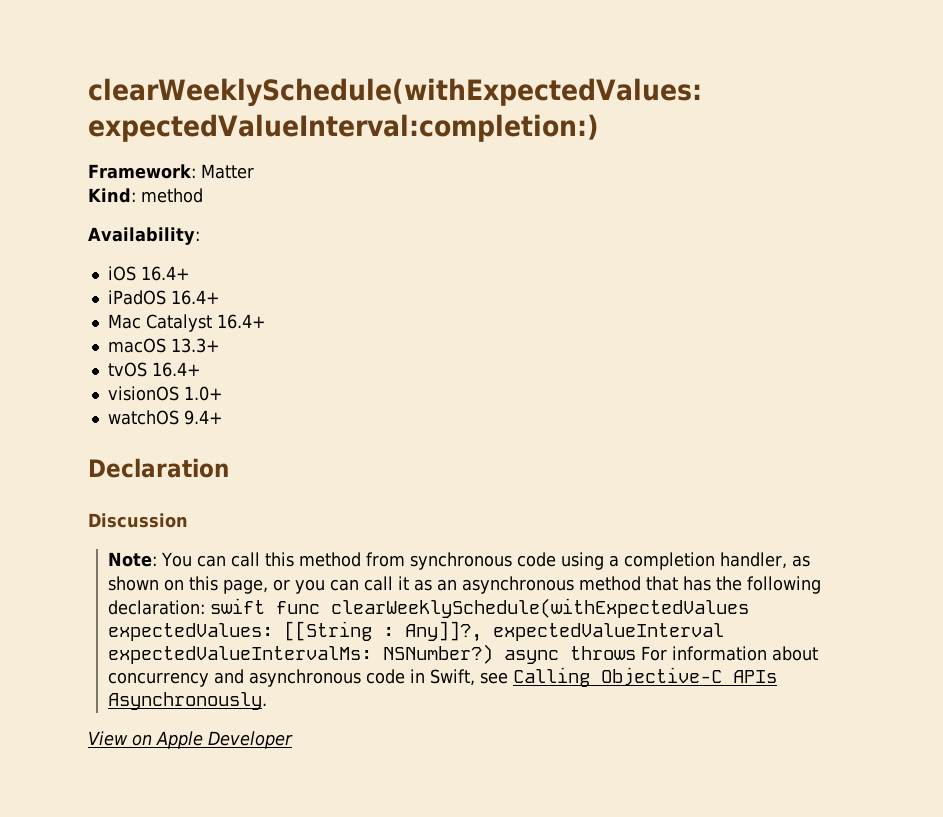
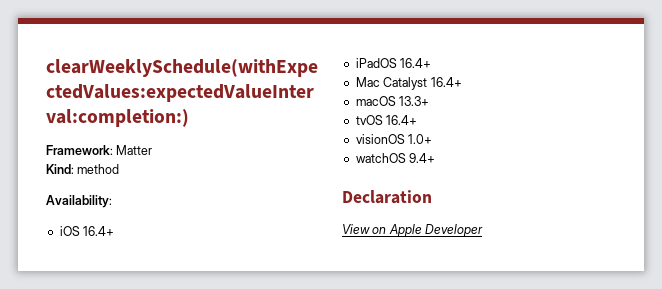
- Discussion
- Note: You can call this method from synchronous code using a completion handler, as shown on this page, or you can call it as an asynchronous method that has the following declaration: swift func clearWeeklySchedule(withExpectedValues expectedValues: [[String : Any]]?, expectedValueInterval expectedValueIntervalMs: NSNumber?) async throws For information about concurrency and asynchronous code in Swift, see Calling Objective-C APIs Asynchronously.

